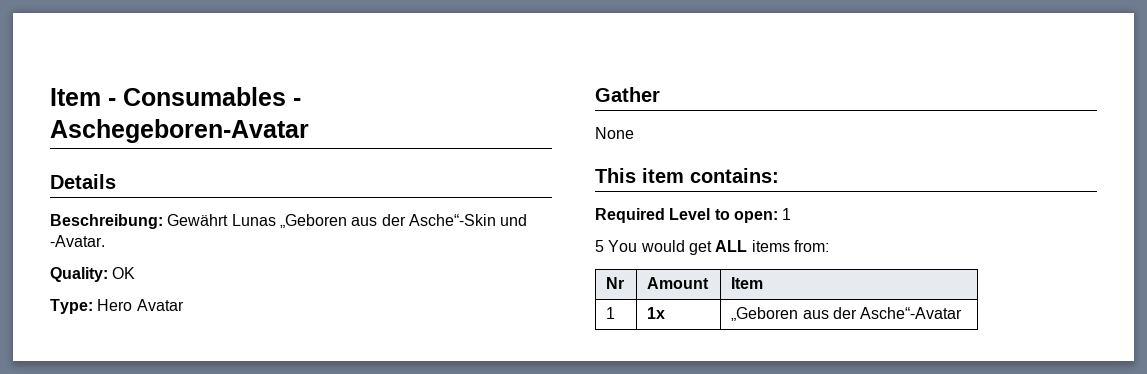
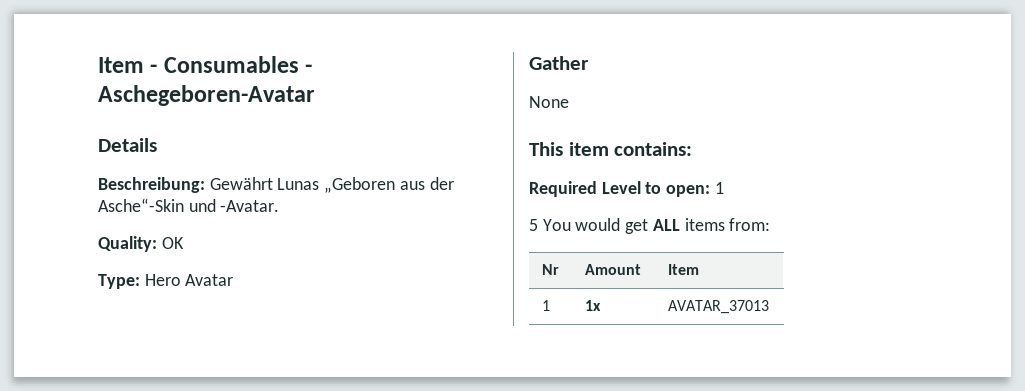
- 1 | 1x | „Geboren aus der Asche“-Avatar
+ 1 | 1x | AVATAR_37013

